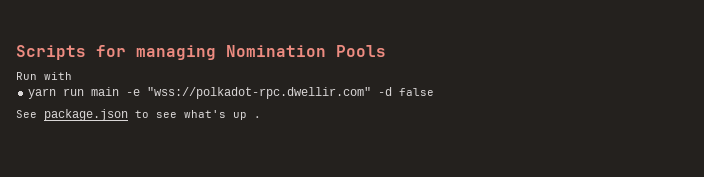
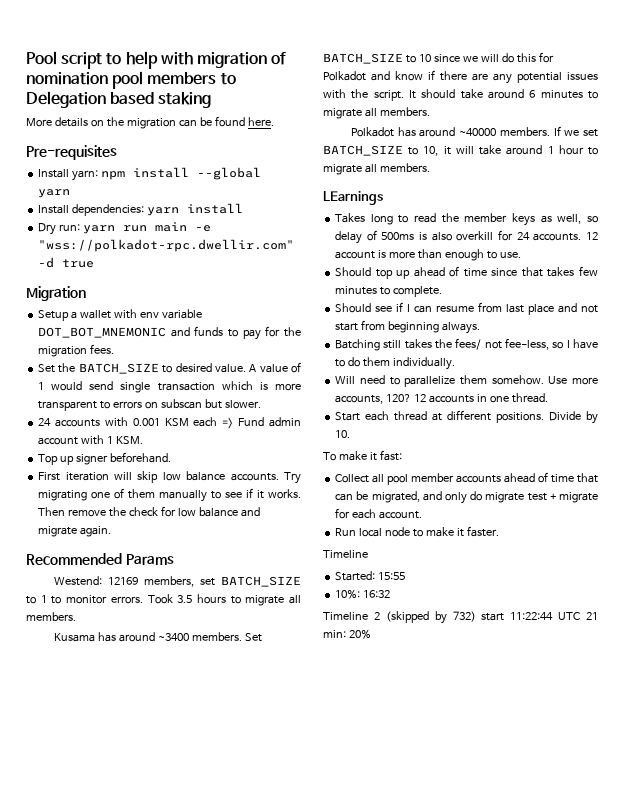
- Scripts for managing Nomination Pools
- Run with
- yarn run main -e "wss://polkadot-rpc.dwellir.com" -d false
- See package.json to see what's up .
+ Pool script to help with migration of nomination pool members to Delegation based staking
+ More details on the migration can be found here.
+ Pre-requisites
+ Install yarn: npm install --global yarn
+ Install dependencies: yarn install
+ Dry run: yarn run main -e "wss://polkadot-rpc.dwellir.com" -d true
+ Migration
+ Setup a wallet with env variable DOT_BOT_MNEMONIC and funds to pay for the migration fees.
+ Set the BATCH_SIZE to desired value. A value of 1 would send single transaction which is more transparent to errors on subscan but slower.
+ 24 accounts with 0.001 KSM each => Fund admin account with 1 KSM.
+ Top up signer beforehand.
+ First iteration will skip low balance accounts. Try migrating one of them manually to see if it works. Then remove the check for low balance and migrate again.
+ Recommended Params
+ Westend: 12169 members, set BATCH_SIZE to 1 to monitor errors. Took 3.5 hours to migrate all members.
+ Kusama has around ~3400 members. Set BATCH_SIZE to 10 since we will do this for Polkadot and know if there are any potential issues with the script. It should take around 6 minutes to migrate all members.
+ Polkadot has around ~40000 members. If we set BATCH_SIZE to 10, it will take around 1 hour to migrate all members.
+ LEarnings
+ Takes long to read the member keys as well, so delay of 500ms is also overkill for 24 accounts. 12 account is more than enough to use.
+ Should top up ahead of time since that takes few minutes to complete.
+ Should see if I can resume from last place and not start from beginning always.
+ Batching still takes the fees/ not fee-less, so I have to do them individually.
+ Will need to parallelize them somehow. Use more accounts, 120? 12 accounts in one thread.
+ Start each thread at different positions. Divide by 10.
+ To make it fast:
+ Collect all pool member accounts ahead of time that can be migrated, and only do migrate test + migrate for each account.
+ Run local node to make it faster.
+ Timeline
+ Started: 15:55
+ 10%: 16:32
+ Timeline 2 (skipped by 732) start 11:22:44 UTC 21 min: 20%

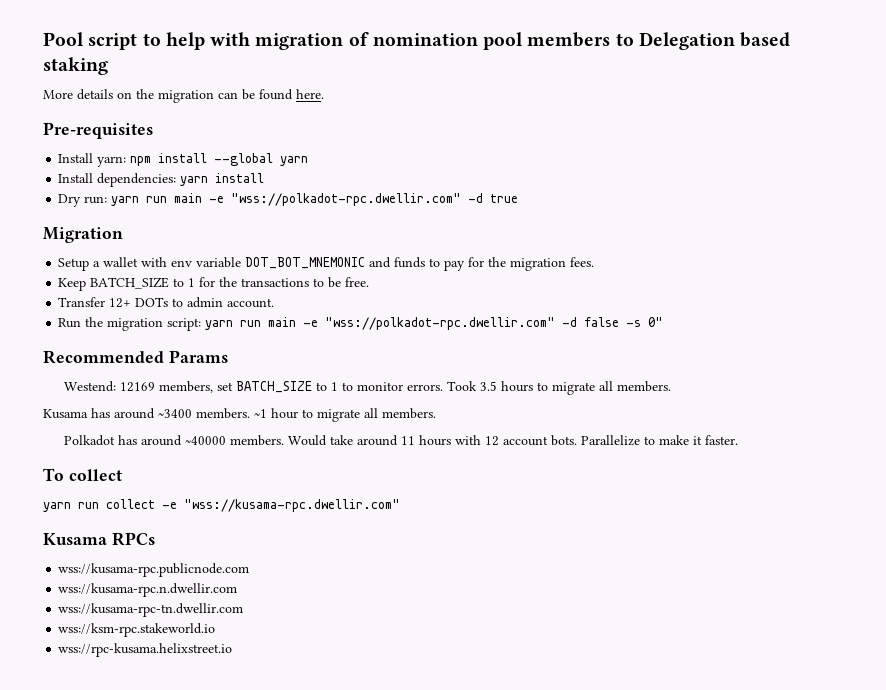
- Set the BATCH_SIZE to desired value. A value of 1 would send single transaction which is more transparent to errors on subscan but slower.
- 24 accounts with 0.001 KSM each => Fund admin account with 1 KSM.
- Top up signer beforehand.
- First iteration will skip low balance accounts. Try migrating one of them manually to see if it works. Then remove the check for low balance and migrate again.
+ Keep BATCH_SIZE to 1 for the transactions to be free.
+ Transfer 12+ DOTs to admin account.
+ Run the migration script: yarn run main -e "wss://polkadot-rpc.dwellir.com" -d false -s 0"
- Set BATCH_SIZE to 10 since we will do this for Polkadot and know if there are any potential issues with the script. It should take around 6 minutes to migrate all members.
+ ~1 hour to migrate all members.
- If we set BATCH_SIZE to 10, it will take around 1 hour to migrate all members.
- LEarnings
- Takes long to read the member keys as well, so delay of 500ms is also overkill for 24 accounts. 12 account is more than enough to use.
- Should top up ahead of time since that takes few minutes to complete.
- Should see if I can resume from last place and not start from beginning always.
- Batching still takes the fees/ not fee-less, so I have to do them individually.
- Will need to parallelize them somehow. Use more accounts, 120? 12 accounts in one thread.
- Start each thread at different positions. Divide by 10.
- To make it fast:
- Collect all pool member accounts ahead of time that can be migrated, and only do migrate test + migrate for each account.
- Run local node to make it faster.
- Timeline
- Started: 15:55
- 10%: 16:32
- Timeline 2 (skipped by 732) start 11:22:44 UTC 21 min: 20%
+ Would take around 11 hours with 12 account bots. Parallelize to make it faster.
+ To collect
+ yarn run collect -e "wss://kusama-rpc.dwellir.com"
+ Kusama RPCs
+ wss://kusama-rpc.publicnode.com
+ wss://kusama-rpc.n.dwellir.com
+ wss://kusama-rpc-tn.dwellir.com
+ wss://ksm-rpc.stakeworld.io
+ wss://rpc-kusama.helixstreet.io

